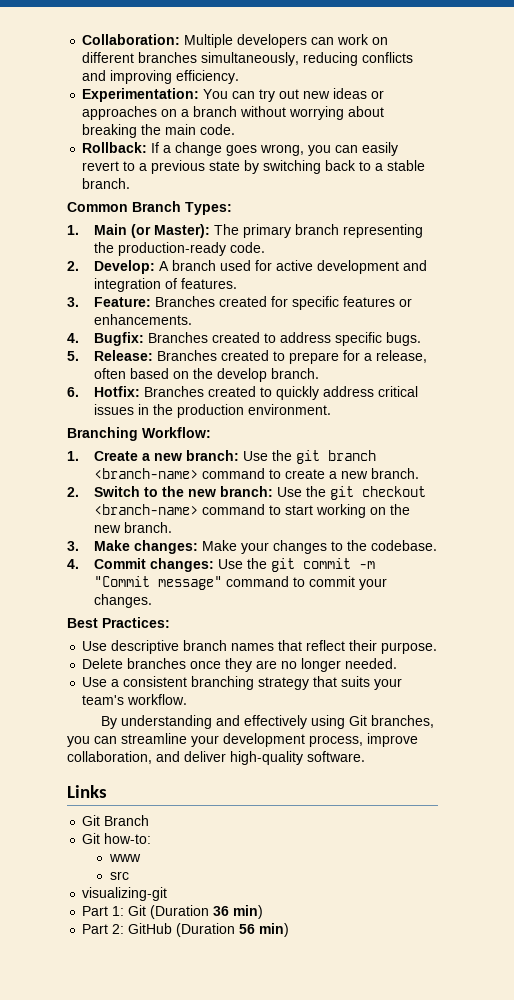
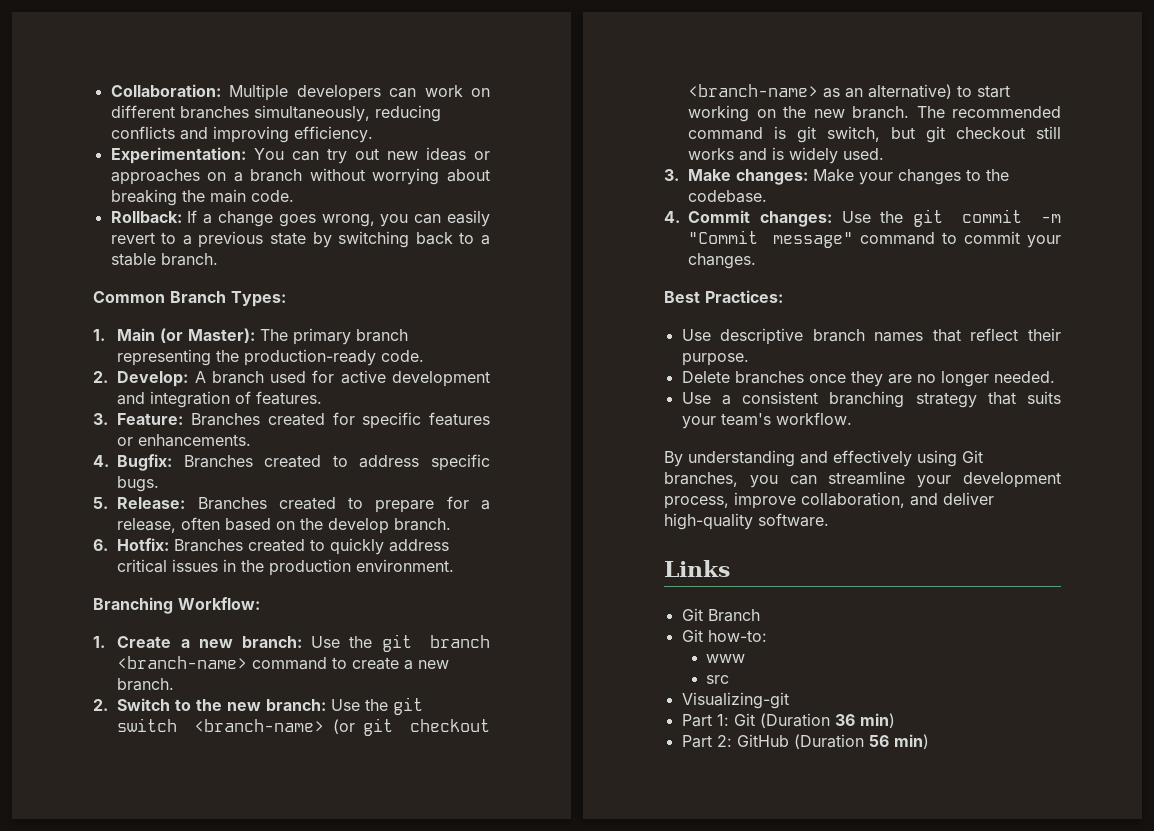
- 2. Switch to the new branch: Use the git checkout <branch-name> command to start working on the new branch.
+ 2. Switch to the new branch: Use the git switch <branch-name> (or git checkout <branch-name> as an alternative) to start working on the new branch. The recommended command is git switch, but git checkout still works and is widely used.
- visualizing-git
+ Visualizing-git

